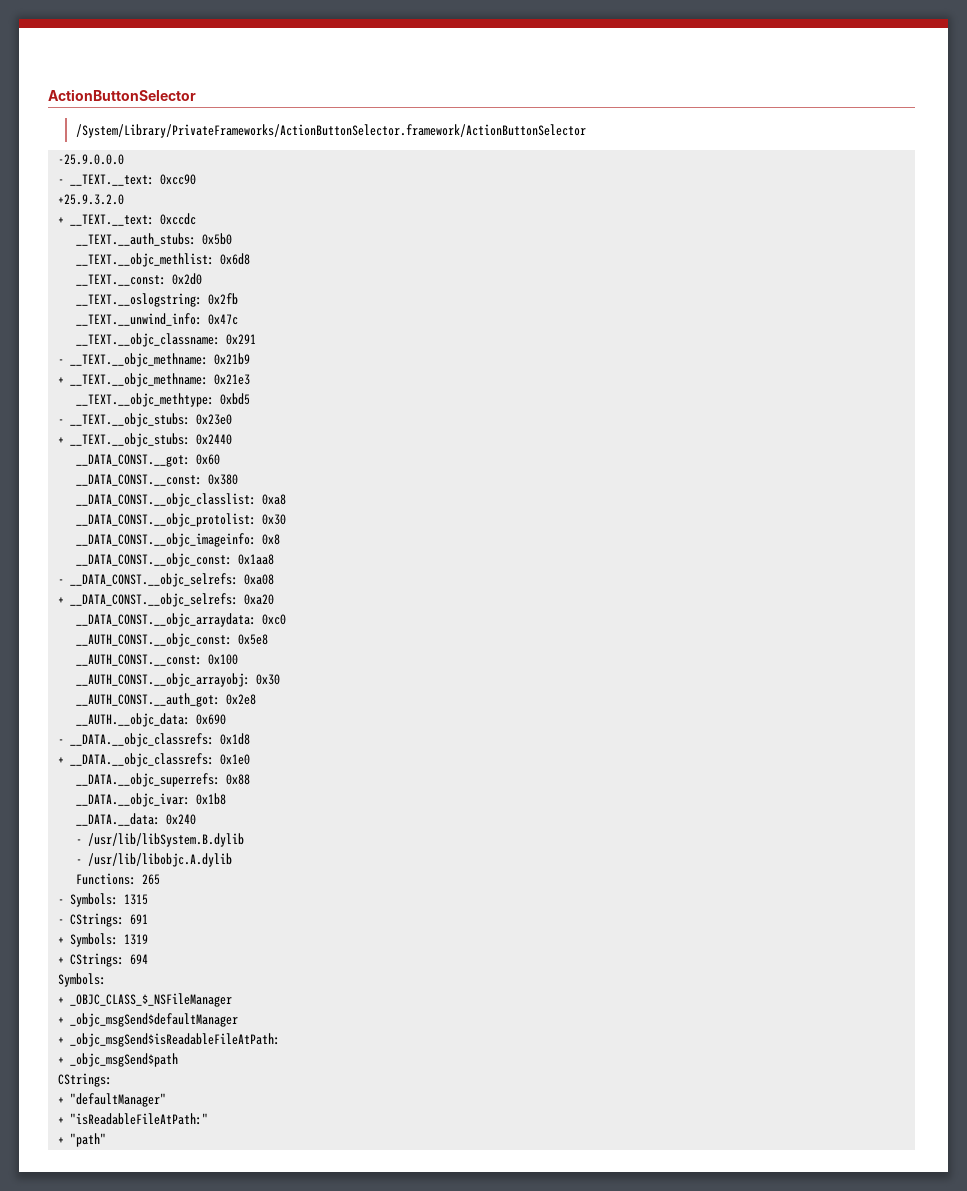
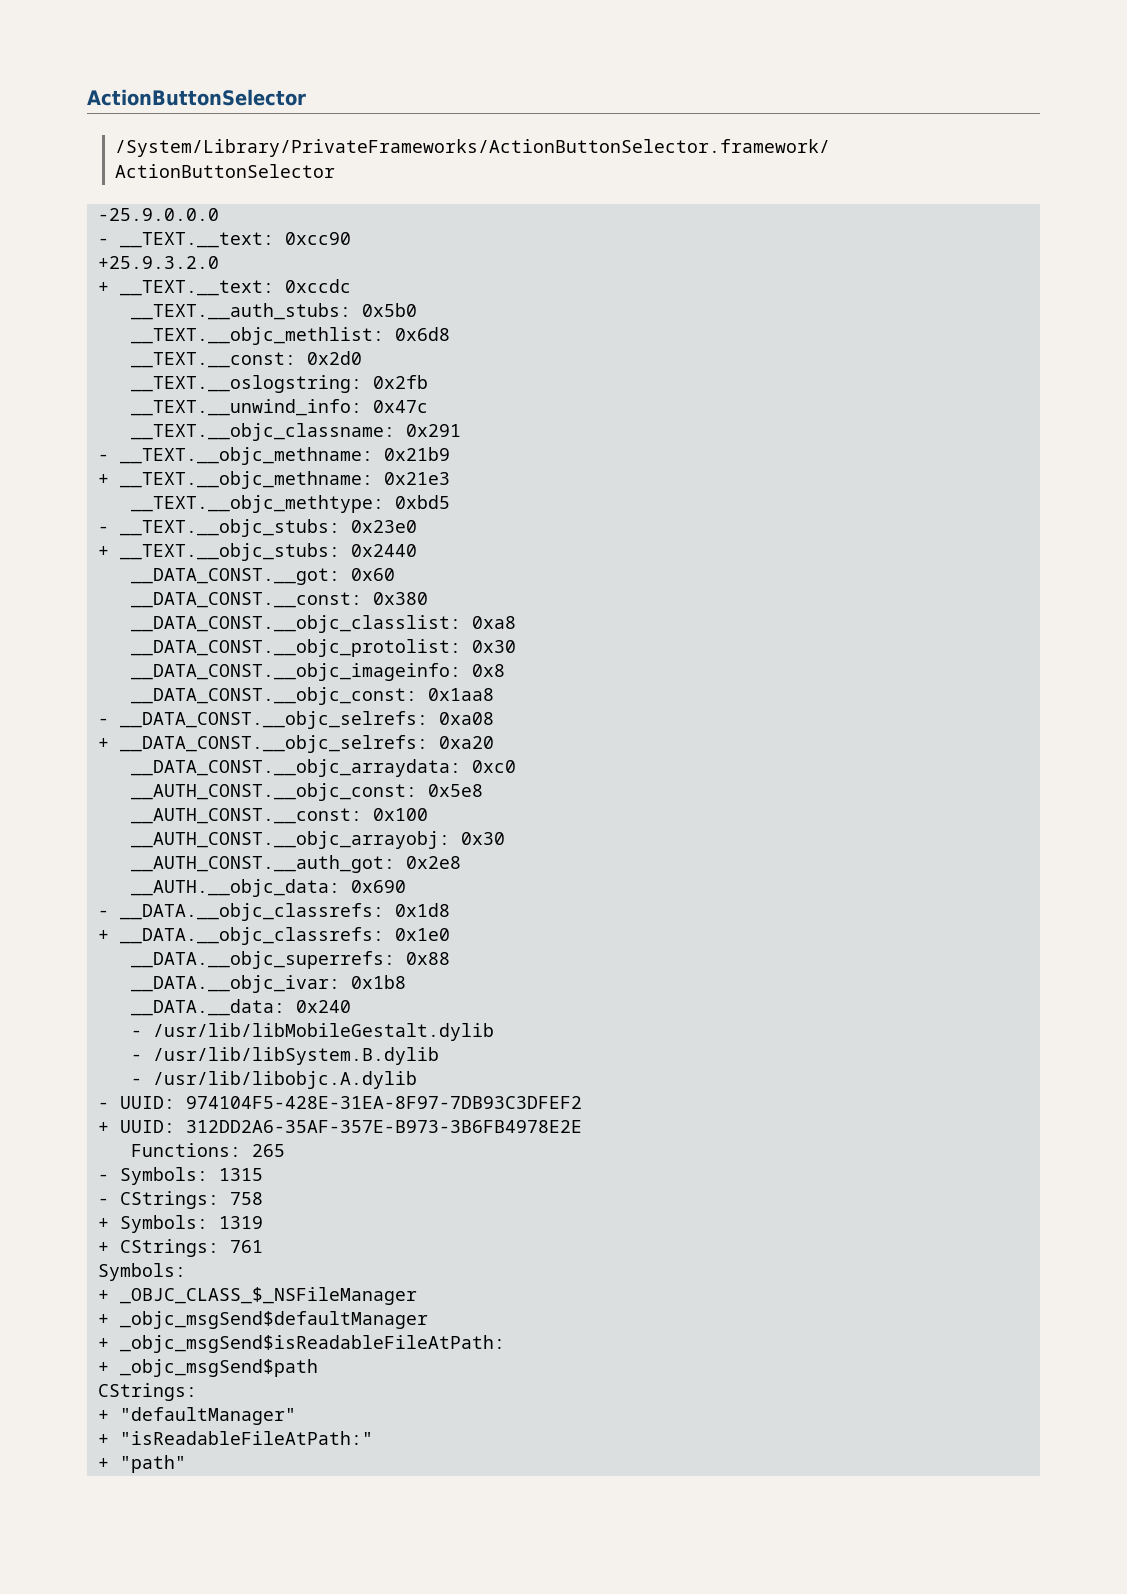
+ - /usr/lib/libMobileGestalt.dylib
+ - UUID: 974104F5-428E-31EA-8F97-7DB93C3DFEF2
+ + UUID: 312DD2A6-35AF-357E-B973-3B6FB4978E2E
- - CStrings: 691
+ - CStrings: 758
- + CStrings: 694
+ + CStrings: 761

